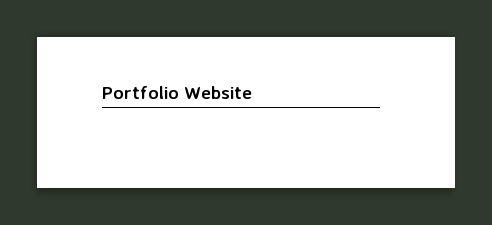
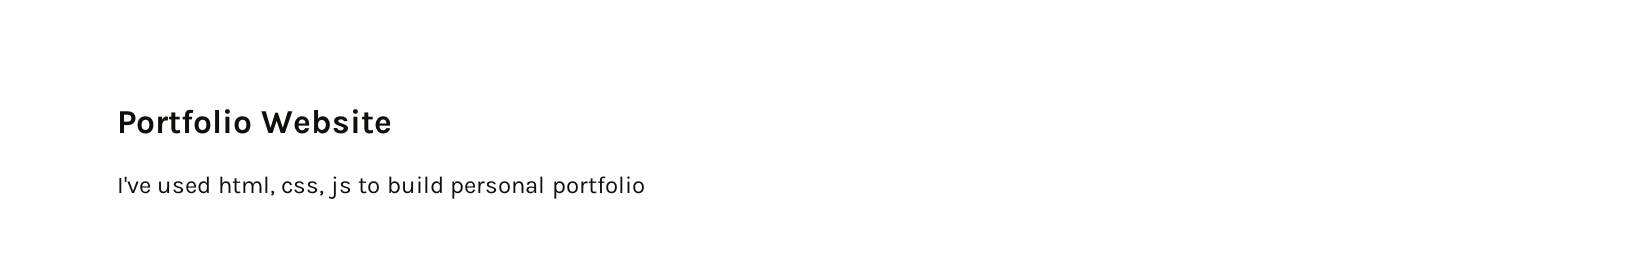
+ I've used html, css, js to build personal portfolio

